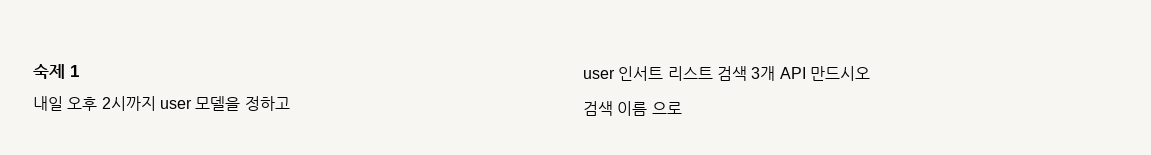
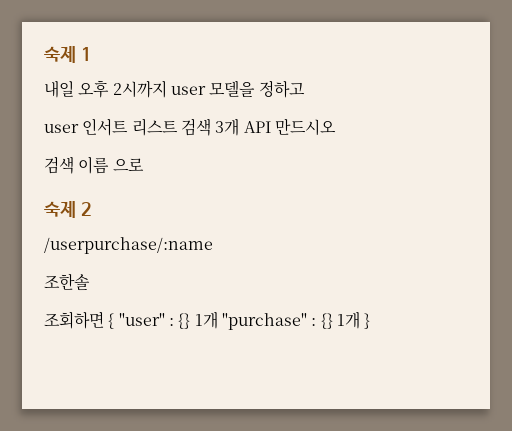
+ 숙제 2
+ /userpurchase/:name
+ 조한솔
+ 조회하면 { "user" : {} 1개 "purchase" : {} 1개 }

